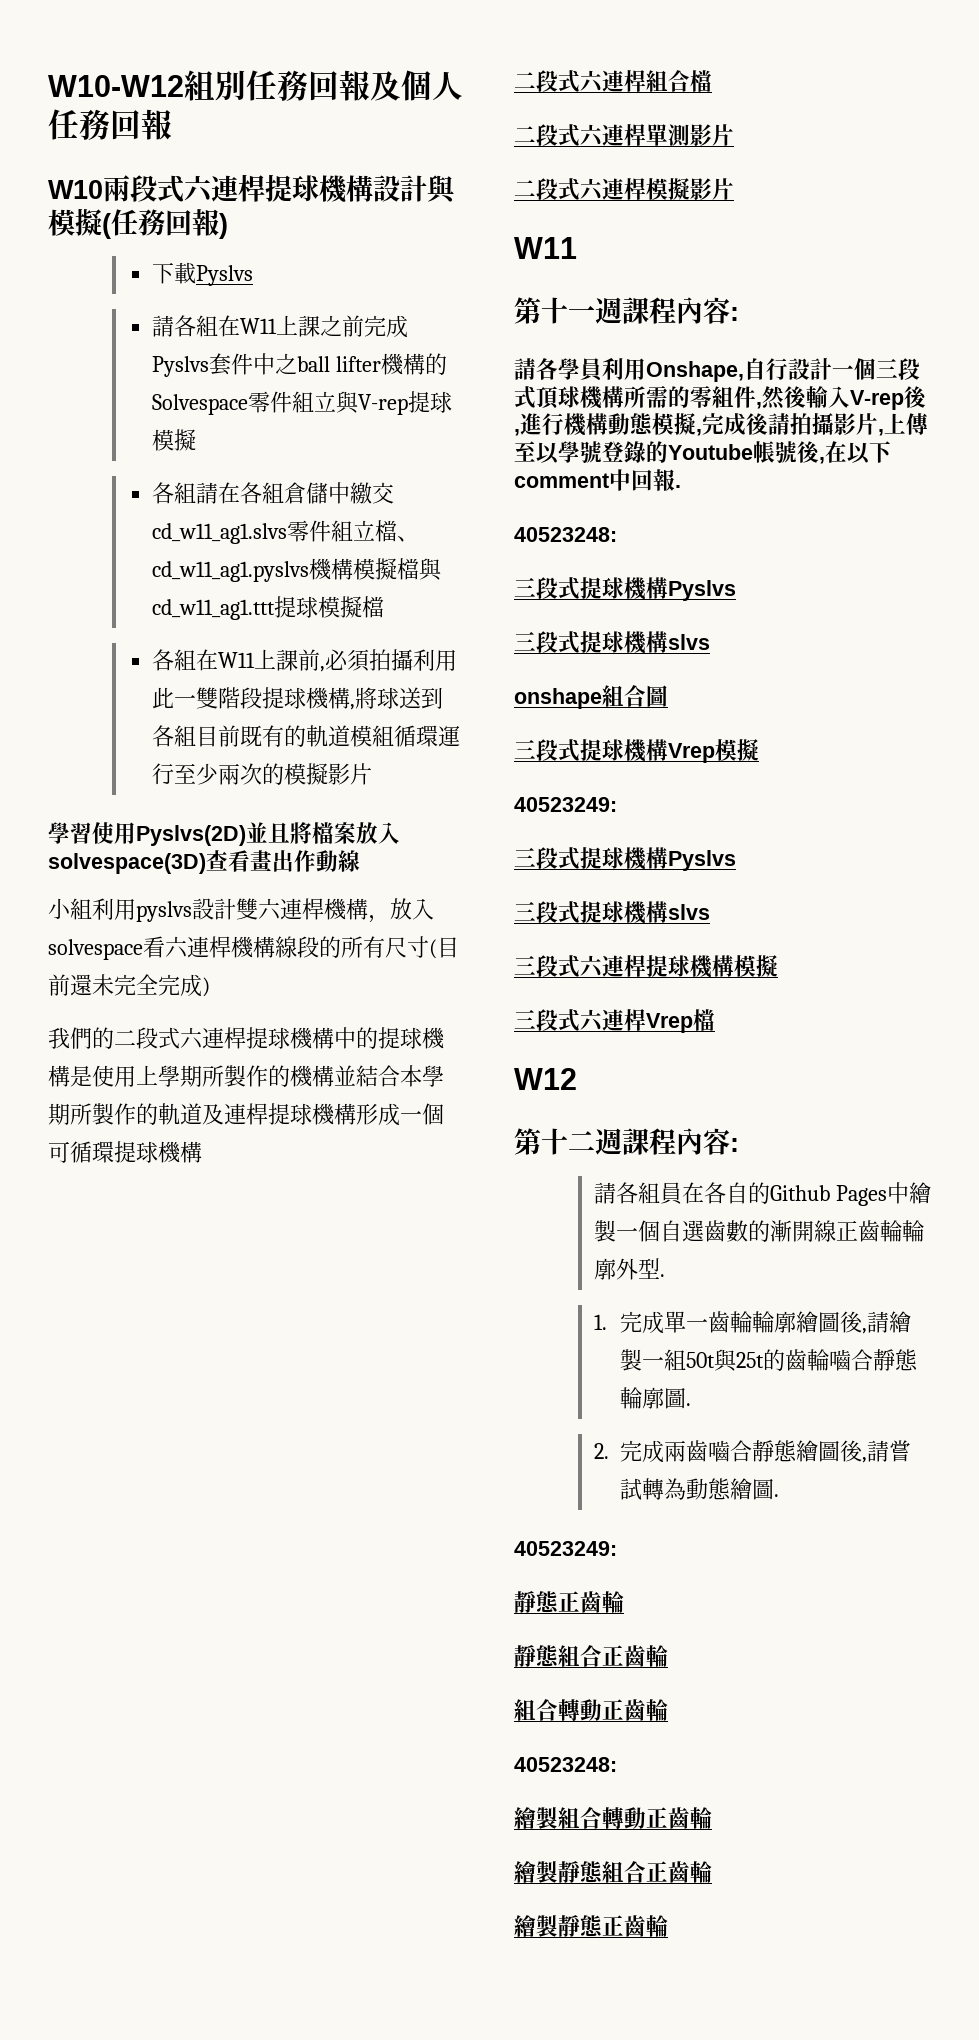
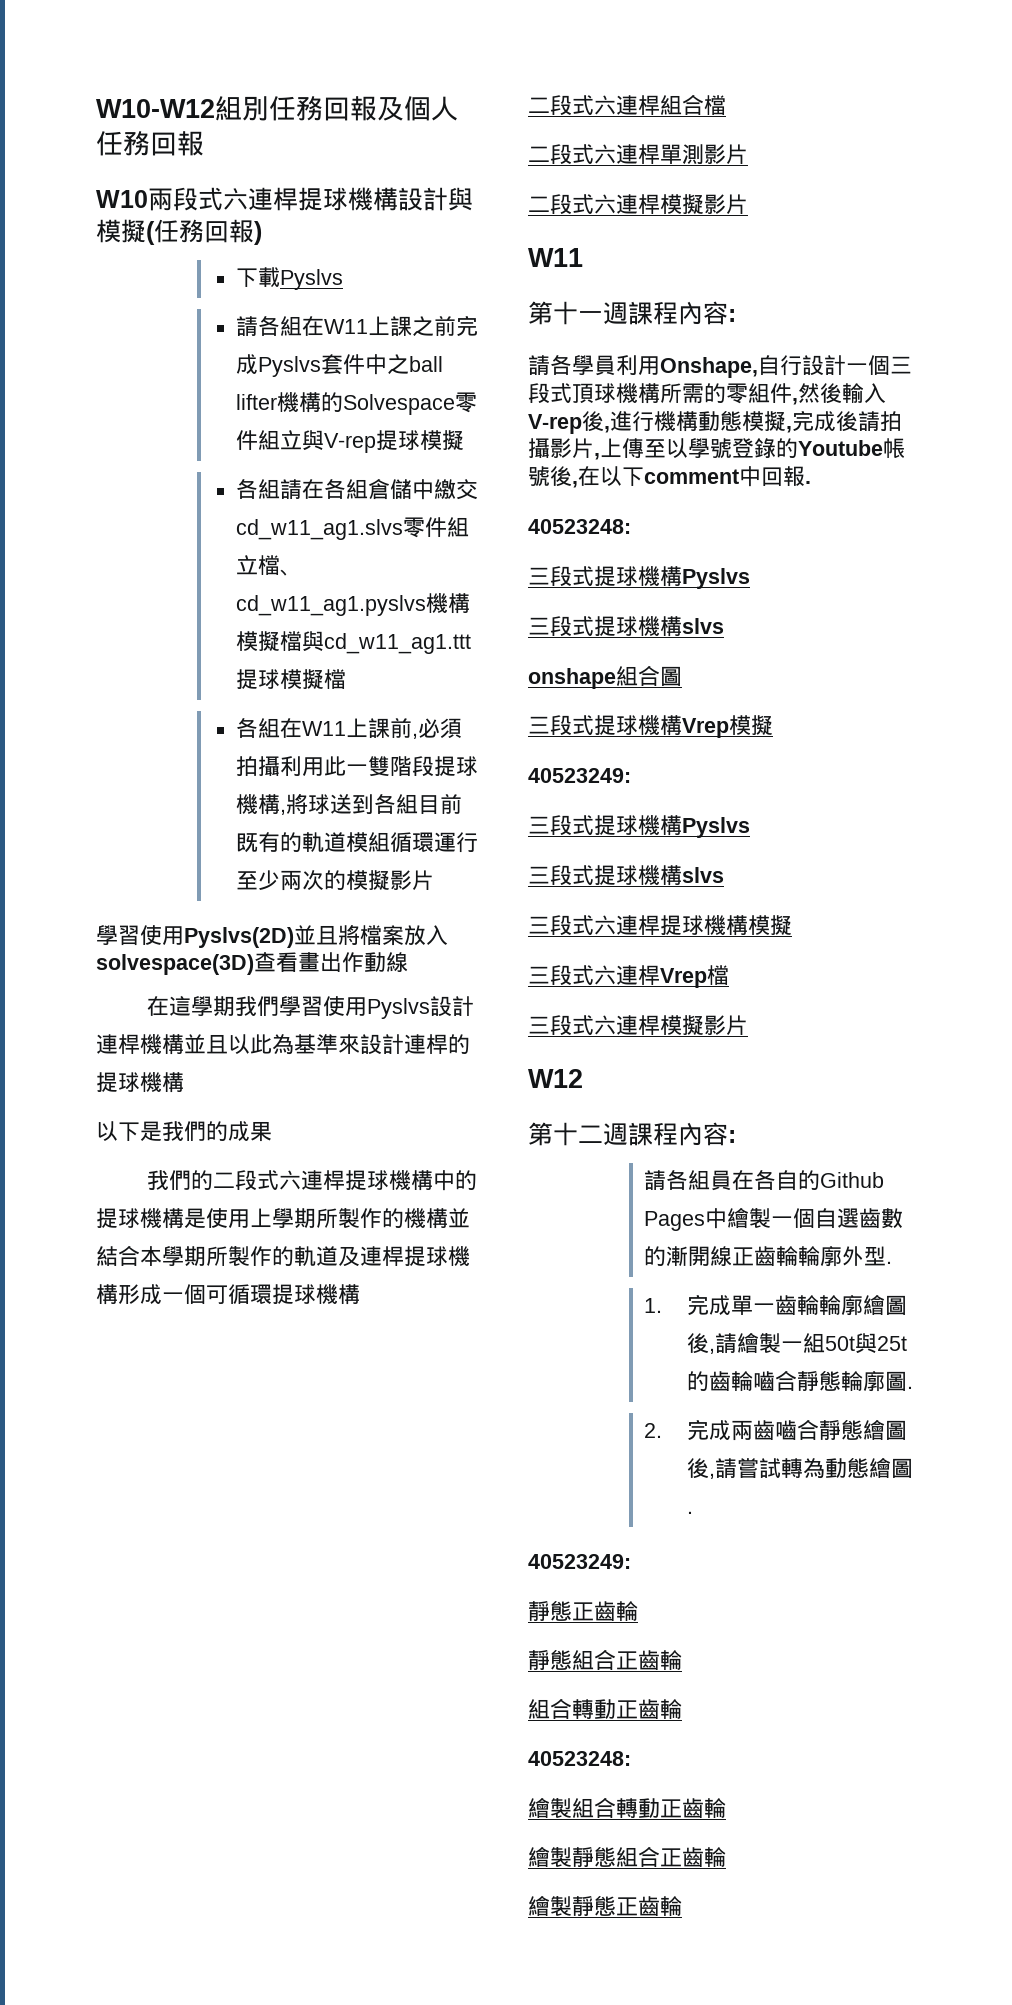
- 小組利用pyslvs設計雙六連桿機構，放入solvespace看六連桿機構線段的所有尺寸(目前還未完全完成)
+ 在這學期我們學習使用Pyslvs設計連桿機構並且以此為基準來設計連桿的提球機構
+ 以下是我們的成果
+ 三段式六連桿模擬影片

